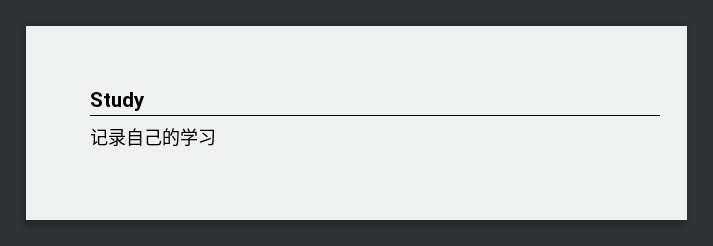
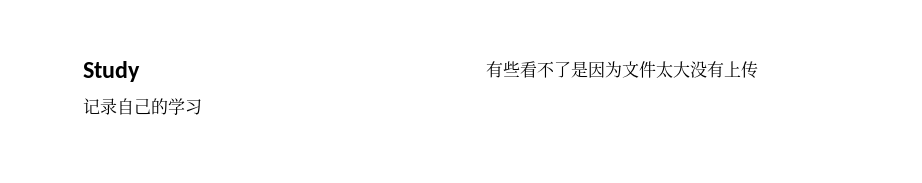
+ 有些看不了是因为文件太大没有上传

